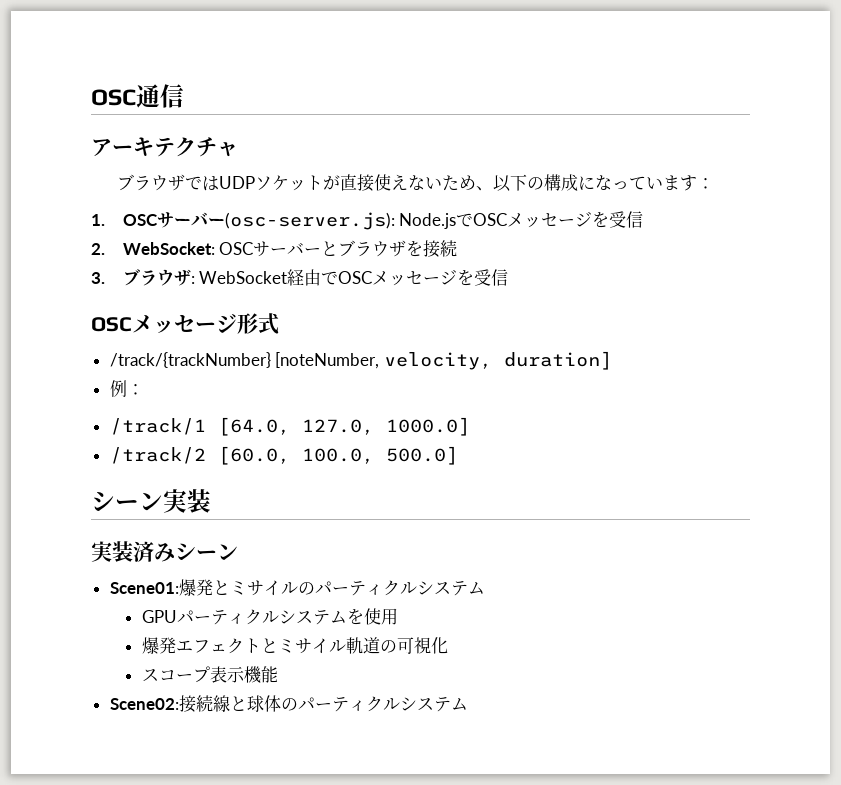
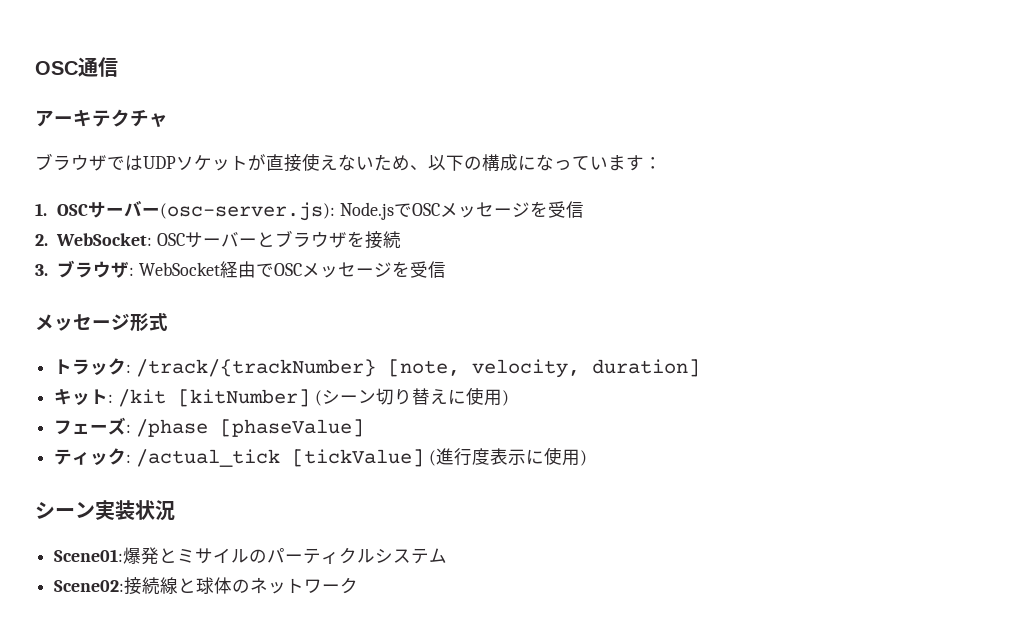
- OSCメッセージ形式
+ メッセージ形式
- /track/{trackNumber} [noteNumber, velocity, duration]
+ トラック: /track/{trackNumber} [note, velocity, duration]
- 例：
- /track/1 [64.0, 127.0, 1000.0]
- /track/2 [60.0, 100.0, 500.0]
+ キット: /kit [kitNumber] (シーン切り替えに使用)
+ フェーズ: /phase [phaseValue]
+ ティック: /actual_tick [tickValue] (進行度表示に使用)
- シーン実装
- 実装済みシーン
+ シーン実装状況
- GPUパーティクルシステムを使用
- 爆発エフェクトとミサイル軌道の可視化
- スコープ表示機能
- Scene02:接続線と球体のパーティクルシステム
+ Scene02:接続線と球体のネットワーク

